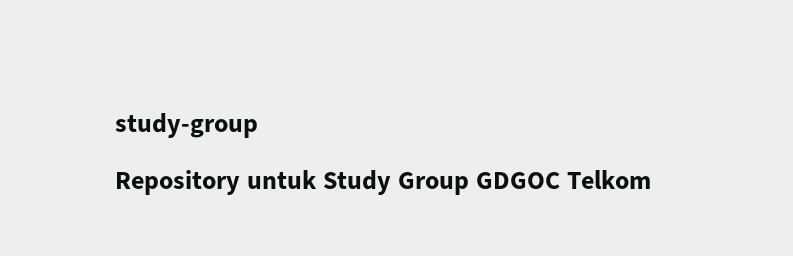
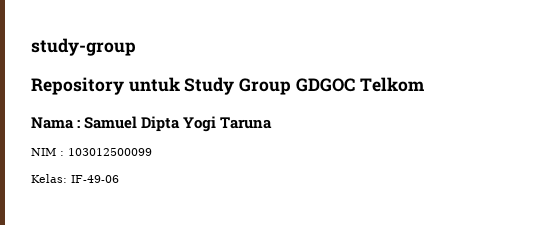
+ Nama : Samuel Dipta Yogi Taruna
+ NIM : 103012500099
+ Kelas: IF-49-06

